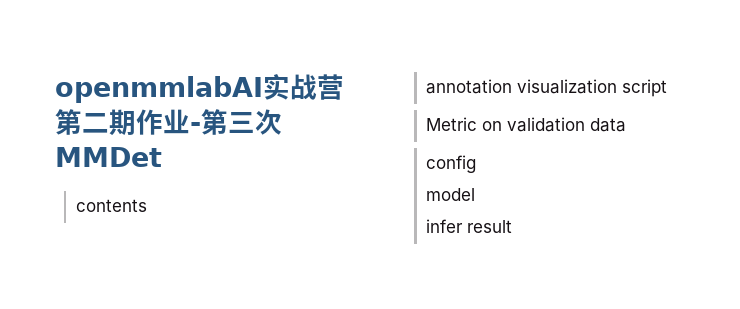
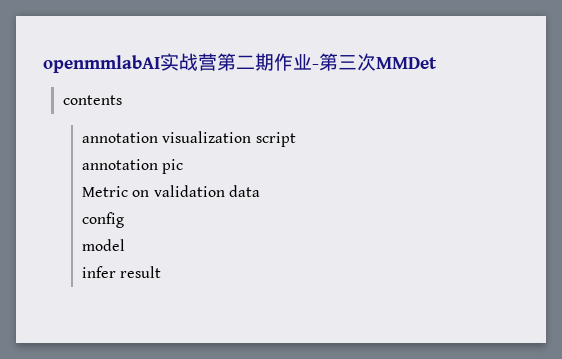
+ annotation pic

